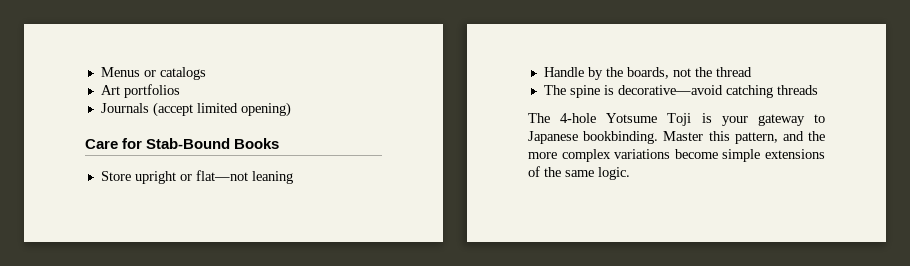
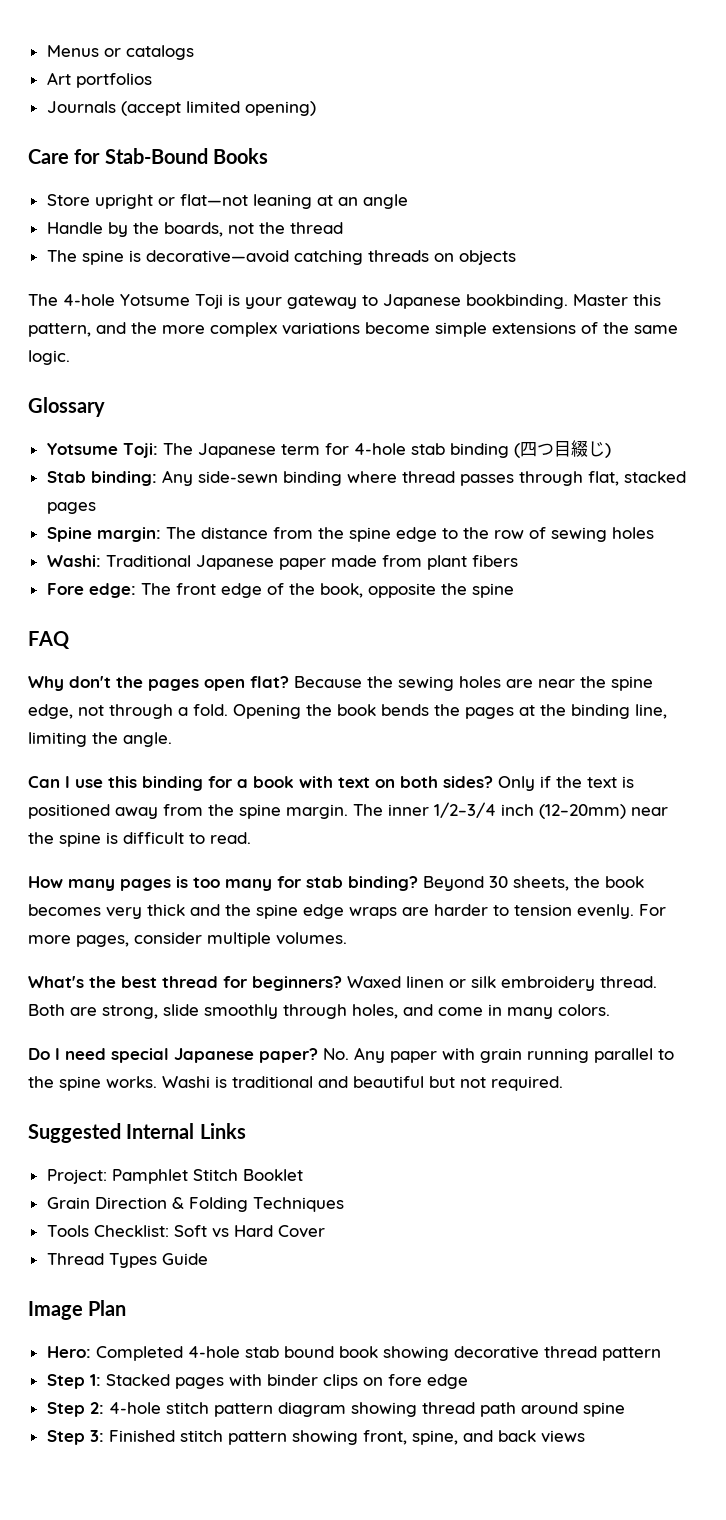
- Store upright or flat—not leaning
+ Store upright or flat—not leaning at an angle
- The spine is decorative—avoid catching threads
+ The spine is decorative—avoid catching threads on objects
+ Glossary
+ Yotsume Toji: The Japanese term for 4-hole stab binding (四つ目綴じ)
+ Stab binding: Any side-sewn binding where thread passes through flat, stacked pages
+ Spine margin: The distance from the spine edge to the row of sewing holes
+ Washi: Traditional Japanese paper made from plant fibers
+ Fore edge: The front edge of the book, opposite the spine
+ FAQ
+ Why don't the pages open flat? Because the sewing holes are near the spine edge, not through a fold. Opening the book bends the pages at the binding line, limiting the angle.
+ Can I use this binding for a book with text on both sides? Only if the text is positioned away from the spine margin. The inner 1/2–3/4 inch (12–20mm) near the spine is difficult to read.
+ How many pages is too many for stab binding? Beyond 30 sheets, the book becomes very thick and the spine edge wraps are harder to tension evenly. For more pages, consider multiple volumes.
+ What's the best thread for beginners? Waxed linen or silk embroidery thread. Both are strong, slide smoothly through holes, and come in many colors.
+ Do I need special Japanese paper? No. Any paper with grain running parallel to the spine works. Washi is traditional and beautiful but not required.
+ Suggested Internal Links
+ Project: Pamphlet Stitch Booklet
+ Grain Direction & Folding Techniques
+ Tools Checklist: Soft vs Hard Cover
+ Thread Types Guide
+ Image Plan
+ Hero: Completed 4-hole stab bound book showing decorative thread pattern
+ Step 1: Stacked pages with binder clips on fore edge
+ Step 2: 4-hole stitch pattern diagram showing thread path around spine
+ Step 3: Finished stitch pattern showing front, spine, and back views

